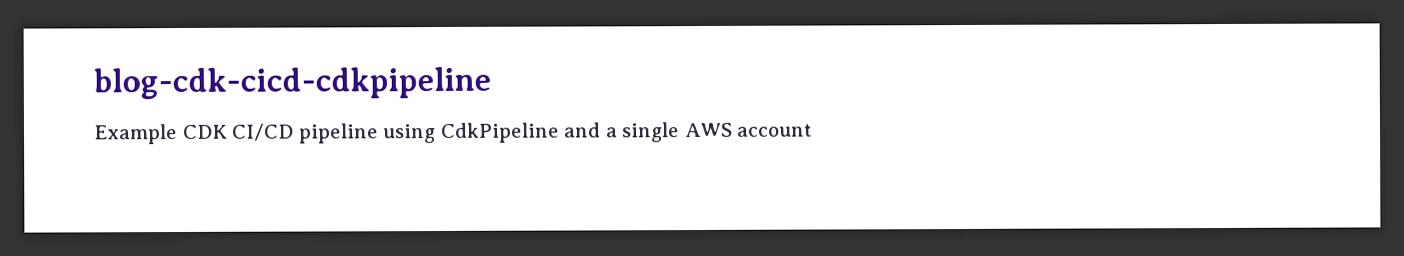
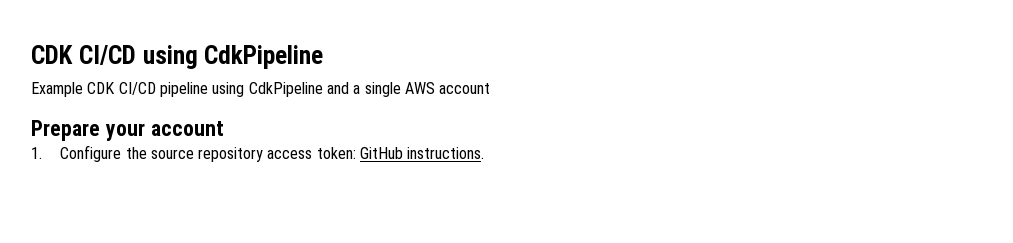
- blog-cdk-cicd-cdkpipeline
+ CDK CI/CD using CdkPipeline
+ Prepare your account
+ 1. Configure the source repository access token: GitHub instructions.

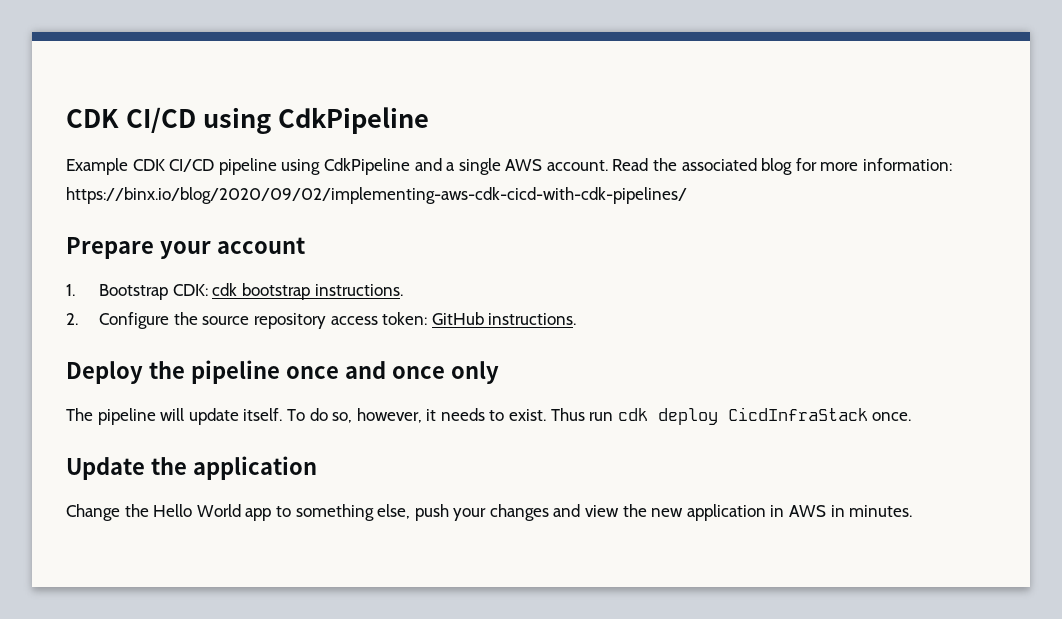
- Example CDK CI/CD pipeline using CdkPipeline and a single AWS account
+ Example CDK CI/CD pipeline using CdkPipeline and a single AWS account. Read the associated blog for more information: https://binx.io/blog/2020/09/02/implementing-aws-cdk-cicd-with-cdk-pipelines/
  Prepare your account
- 1. Configure the source repository access token: GitHub instructions.
+ 1. Bootstrap CDK: cdk bootstrap instructions.
+ 2. Configure the source repository access token: GitHub instructions.
+ Deploy the pipeline once and once only
+ The pipeline will update itself. To do so, however, it needs to exist. Thus run cdk deploy CicdInfraStack once.
+ Update the application
+ Change the Hello World app to something else, push your changes and view the new application in AWS in minutes.

